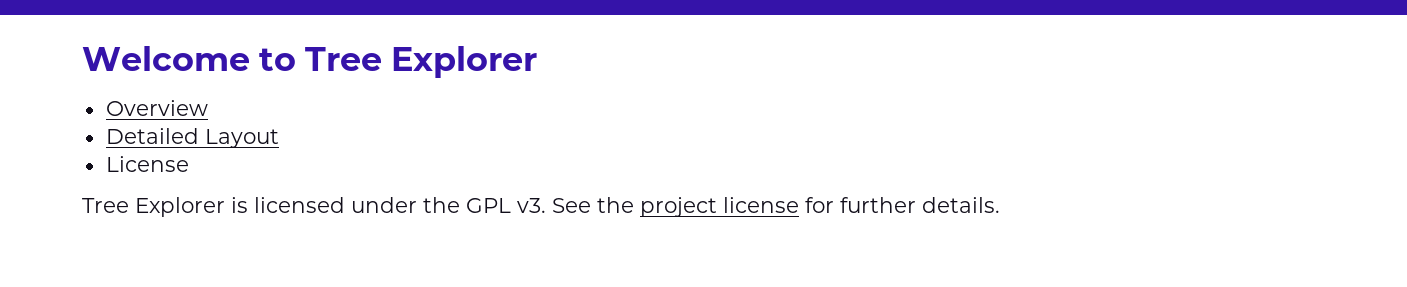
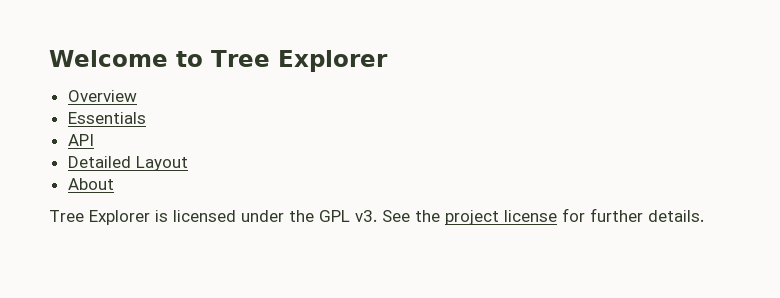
+ Essentials
+ API
- License
+ About

